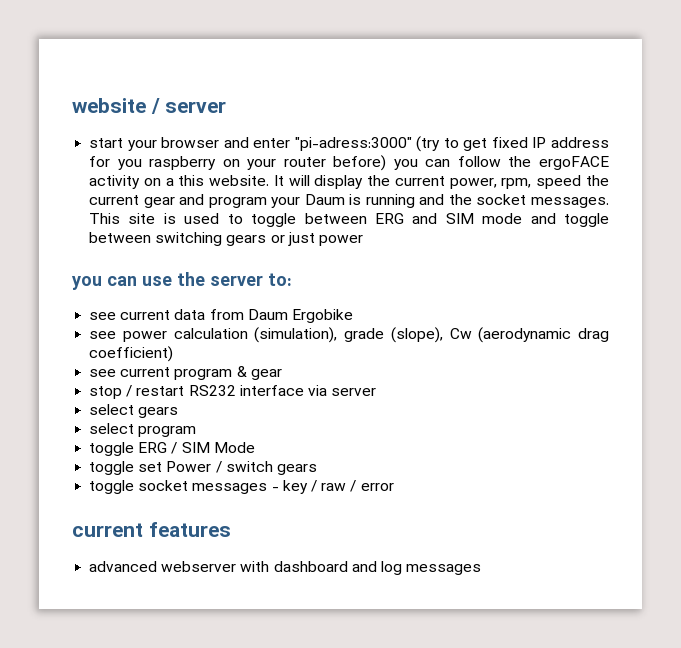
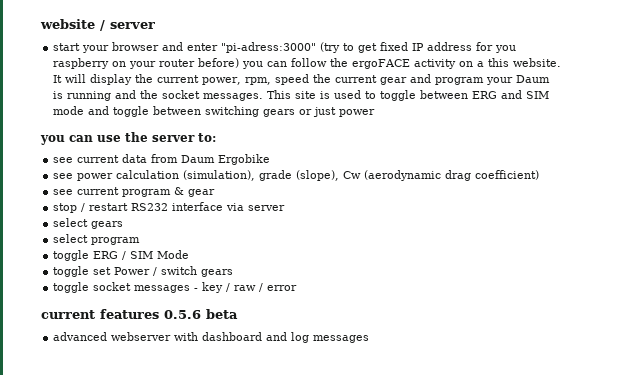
- current features
+ current features 0.5.6 beta

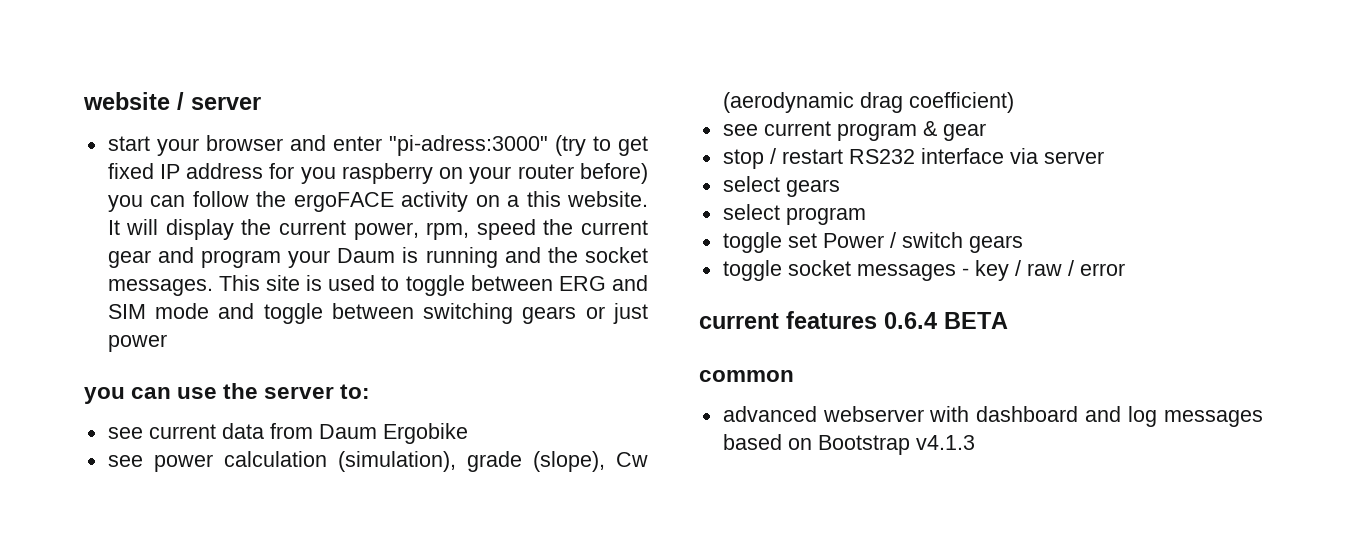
- toggle ERG / SIM Mode
- current features 0.5.6 beta
+ current features 0.6.4 BETA
+ common
- advanced webserver with dashboard and log messages
+ advanced webserver with dashboard and log messages based on Bootstrap v4.1.3

